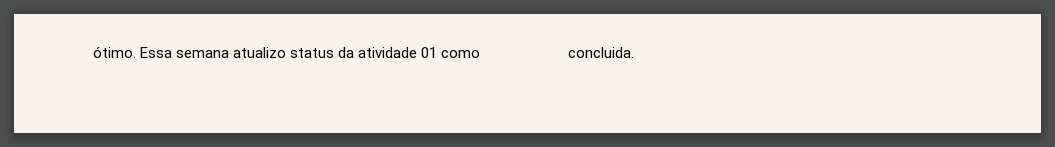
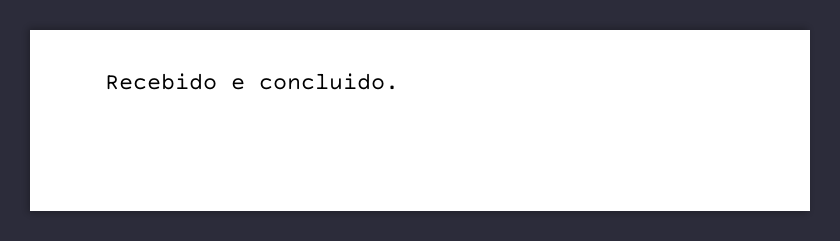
- ótimo. Essa semana atualizo status da atividade 01 como concluida.
+ Recebido e concluido.

